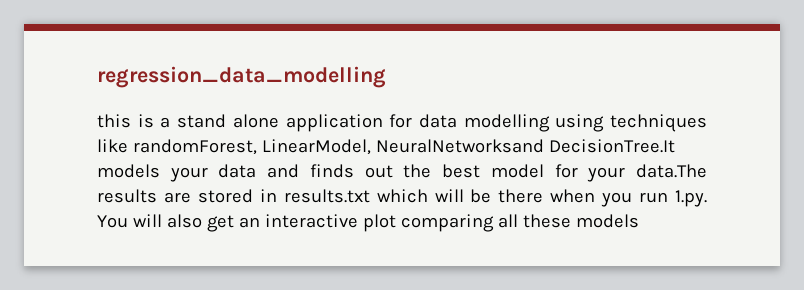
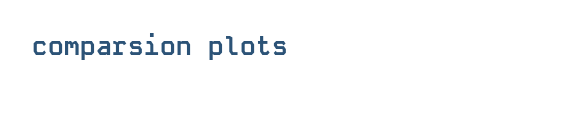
- regression_data_modelling
- this is a stand alone application for data modelling using techniques like randomForest, LinearModel, NeuralNetworksand DecisionTree.It models your data and finds out the best model for your data.The results are stored in results.txt which will be there when you run 1.py. You will also get an interactive plot comparing all these models
+ comparsion plots

